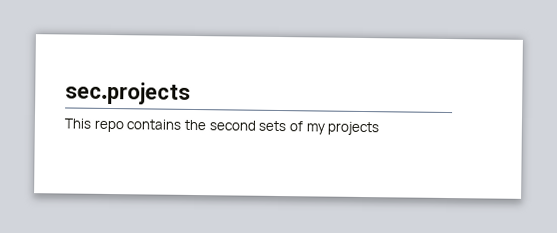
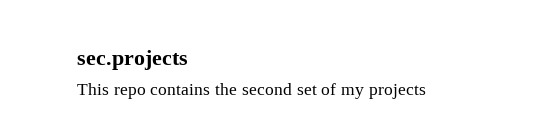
- This repo contains the second sets of my projects
+ This repo contains the second set of my projects

